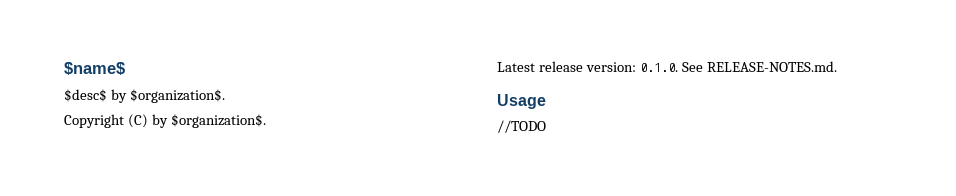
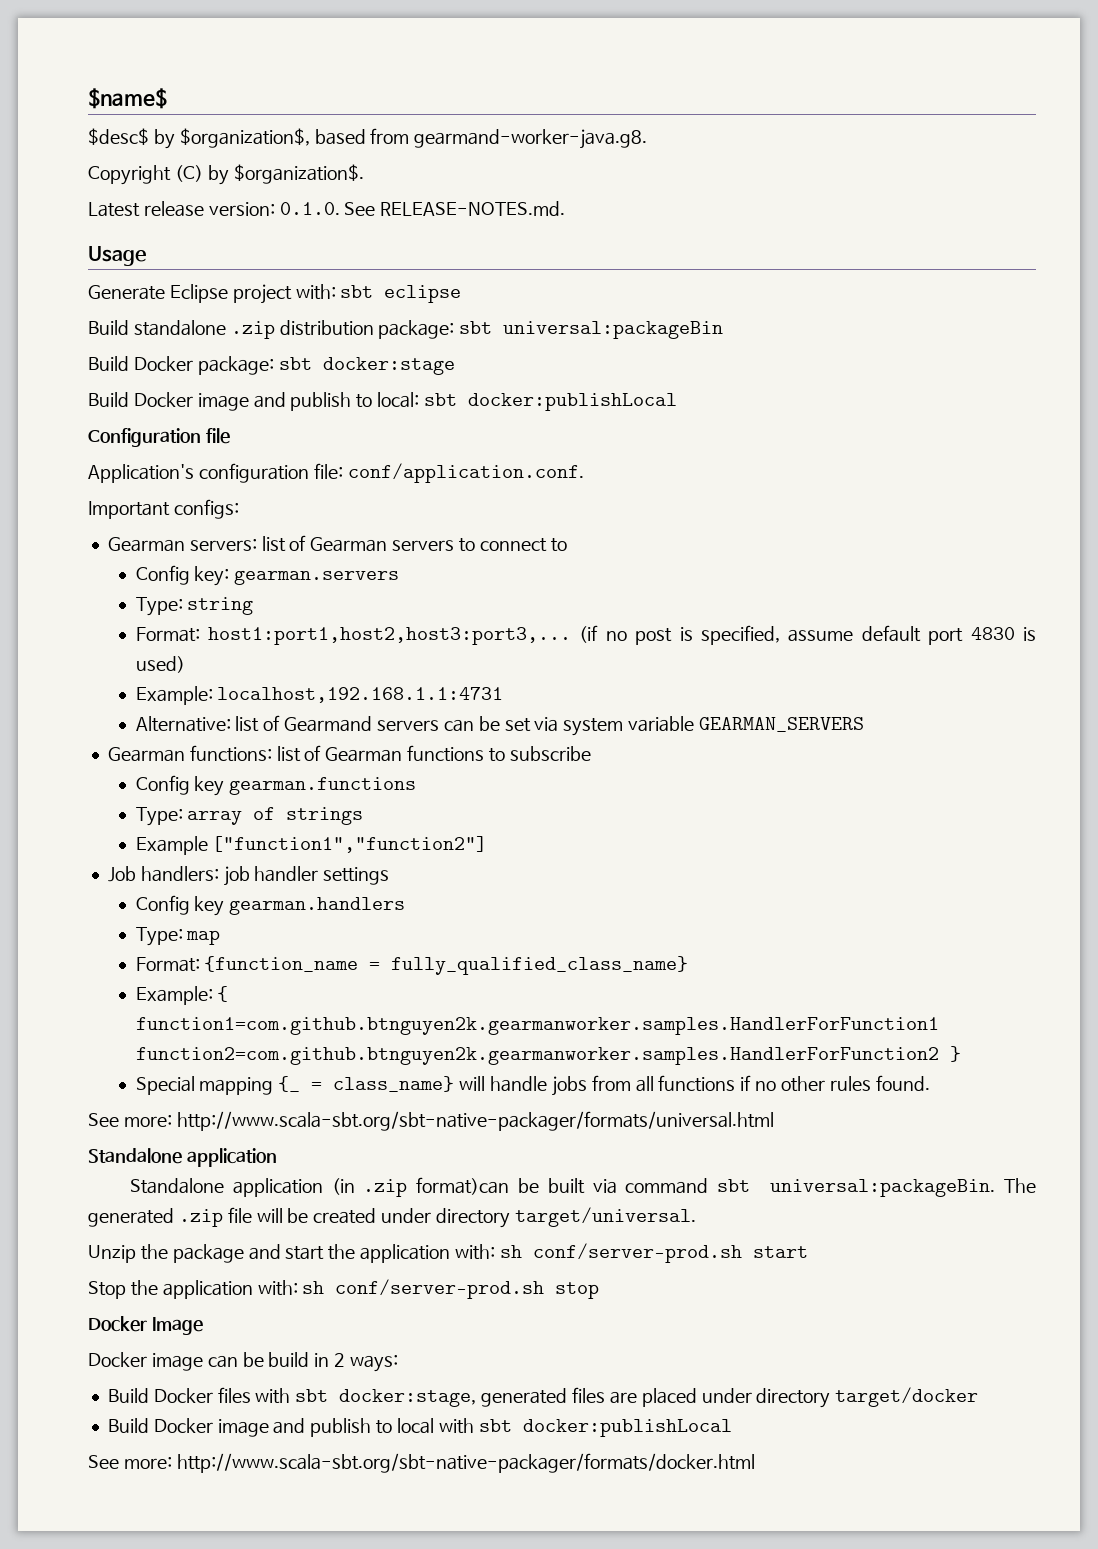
- $desc$ by $organization$.
+ $desc$ by $organization$, based from gearmand-worker-java.g8.
- //TODO
+ Generate Eclipse project with: sbt eclipse
+ Build standalone .zip distribution package: sbt universal:packageBin
+ Build Docker package: sbt docker:stage
+ Build Docker image and publish to local: sbt docker:publishLocal
+ Configuration file
+ Application's configuration file: conf/application.conf.
+ Important configs:
+ Gearman servers: list of Gearman servers to connect to
+ Config key: gearman.servers
+ Type: string
+ Format: host1:port1,host2,host3:port3,... (if no post is specified, assume default port 4830 is used)
+ Example: localhost,192.168.1.1:4731
+ Alternative: list of Gearmand servers can be set via system variable GEARMAN_SERVERS
+ Gearman functions: list of Gearman functions to subscribe
+ Config key gearman.functions
+ Type: array of strings
+ Example ["function1","function2"]
+ Job handlers: job handler settings
+ Config key gearman.handlers
+ Type: map
+ Format: {function_name = fully_qualified_class_name}
+ Example: { function1=com.github.btnguyen2k.gearmanworker.samples.HandlerForFunction1 function2=com.github.btnguyen2k.gearmanworker.samples.HandlerForFunction2 }
+ Special mapping {_ = class_name} will handle jobs from all functions if no other rules found.
+ See more: http://www.scala-sbt.org/sbt-native-packager/formats/universal.html
+ Standalone application
+ Standalone application (in .zip format)can be built via command sbt universal:packageBin. The generated .zip file will be created under directory target/universal.
+ Unzip the package and start the application with: sh conf/server-prod.sh start
+ Stop the application with: sh conf/server-prod.sh stop
+ Docker Image
+ Docker image can be build in 2 ways:
+ Build Docker files with sbt docker:stage, generated files are placed under directory target/docker
+ Build Docker image and publish to local with sbt docker:publishLocal
+ See more: http://www.scala-sbt.org/sbt-native-packager/formats/docker.html

